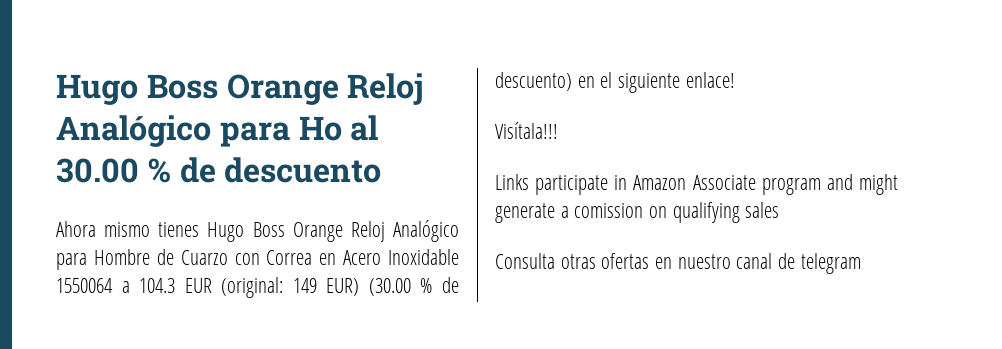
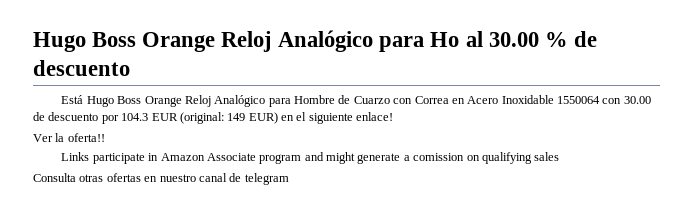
- Ahora mismo tienes Hugo Boss Orange Reloj Analógico para Hombre de Cuarzo con Correa en Acero Inoxidable 1550064 a 104.3 EUR (original: 149 EUR) (30.00 % de descuento) en el siguiente enlace!
+ Está Hugo Boss Orange Reloj Analógico para Hombre de Cuarzo con Correa en Acero Inoxidable 1550064 con 30.00 de descuento por 104.3 EUR (original: 149 EUR) en el siguiente enlace!
- Visítala!!!
+ Ver la oferta!!

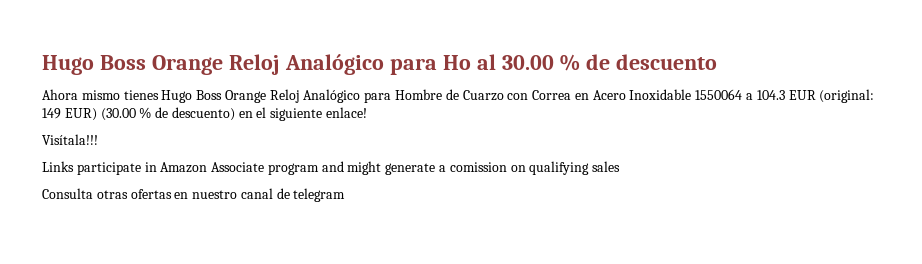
- Está Hugo Boss Orange Reloj Analógico para Hombre de Cuarzo con Correa en Acero Inoxidable 1550064 con 30.00 de descuento por 104.3 EUR (original: 149 EUR) en el siguiente enlace!
+ Ahora mismo tienes Hugo Boss Orange Reloj Analógico para Hombre de Cuarzo con Correa en Acero Inoxidable 1550064 a 104.3 EUR (original: 149 EUR) (30.00 % de descuento) en el siguiente enlace!
- Ver la oferta!!
+ Visítala!!!

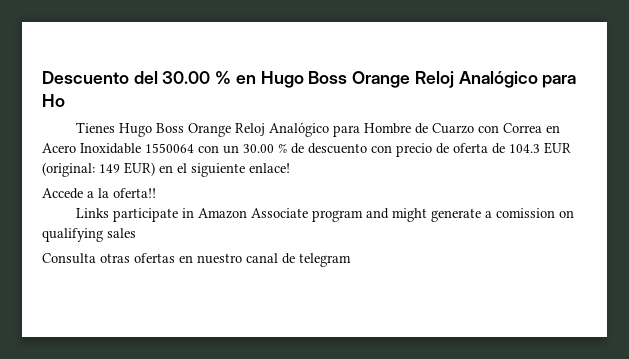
- Hugo Boss Orange Reloj Analógico para Ho al 30.00 % de descuento
- Ahora mismo tienes Hugo Boss Orange Reloj Analógico para Hombre de Cuarzo con Correa en Acero Inoxidable 1550064 a 104.3 EUR (original: 149 EUR) (30.00 % de descuento) en el siguiente enlace!
+ Descuento del 30.00 % en Hugo Boss Orange Reloj Analógico para Ho
+ Tienes Hugo Boss Orange Reloj Analógico para Hombre de Cuarzo con Correa en Acero Inoxidable 1550064 con un 30.00 % de descuento con precio de oferta de 104.3 EUR (original: 149 EUR) en el siguiente enlace!
- Visítala!!!
+ Accede a la oferta!!

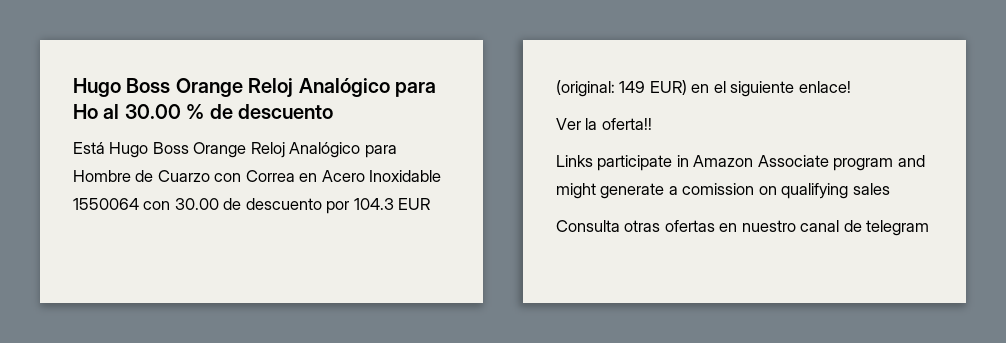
- Descuento del 30.00 % en Hugo Boss Orange Reloj Analógico para Ho
- Tienes Hugo Boss Orange Reloj Analógico para Hombre de Cuarzo con Correa en Acero Inoxidable 1550064 con un 30.00 % de descuento con precio de oferta de 104.3 EUR (original: 149 EUR) en el siguiente enlace!
+ Hugo Boss Orange Reloj Analógico para Ho al 30.00 % de descuento
+ Está Hugo Boss Orange Reloj Analógico para Hombre de Cuarzo con Correa en Acero Inoxidable 1550064 con 30.00 de descuento por 104.3 EUR (original: 149 EUR) en el siguiente enlace!
- Accede a la oferta!!
+ Ver la oferta!!

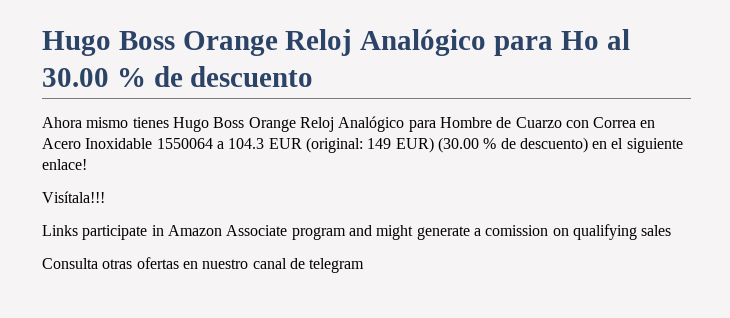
- Está Hugo Boss Orange Reloj Analógico para Hombre de Cuarzo con Correa en Acero Inoxidable 1550064 con 30.00 de descuento por 104.3 EUR (original: 149 EUR) en el siguiente enlace!
+ Ahora mismo tienes Hugo Boss Orange Reloj Analógico para Hombre de Cuarzo con Correa en Acero Inoxidable 1550064 a 104.3 EUR (original: 149 EUR) (30.00 % de descuento) en el siguiente enlace!
- Ver la oferta!!
+ Visítala!!!

